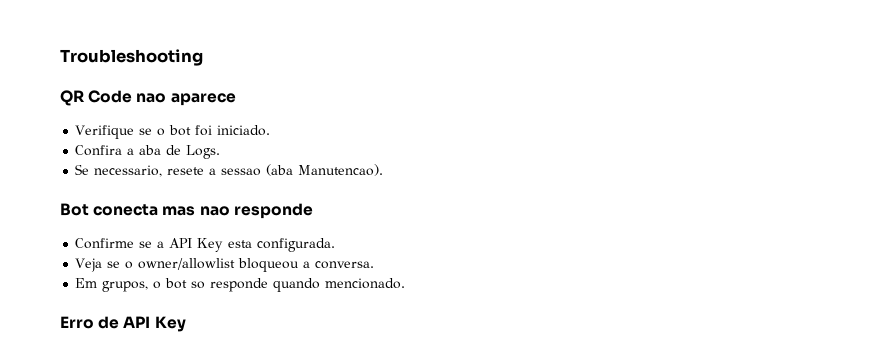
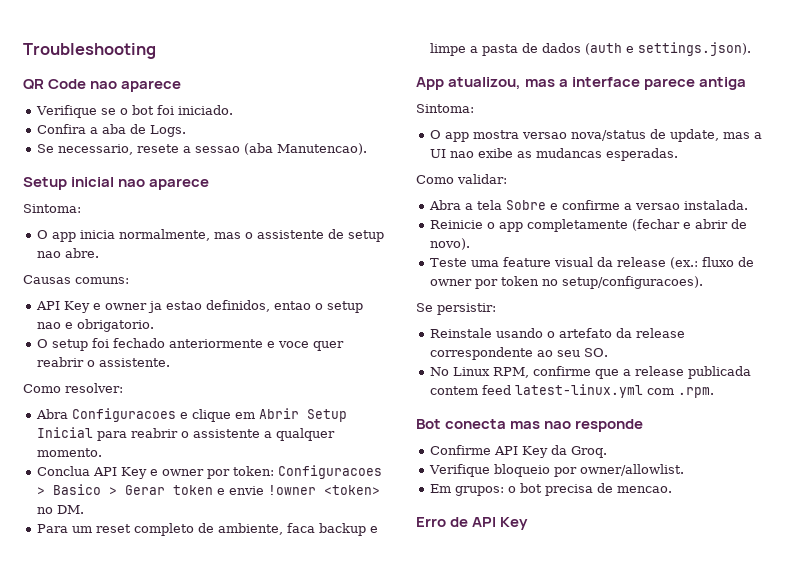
+ Setup inicial nao aparece
+ Sintoma:
+ O app inicia normalmente, mas o assistente de setup nao abre.
+ Causas comuns:
+ API Key e owner ja estao definidos, entao o setup nao e obrigatorio.
+ O setup foi fechado anteriormente e voce quer reabrir o assistente.
+ Como resolver:
+ Abra Configuracoes e clique em Abrir Setup Inicial para reabrir o assistente a qualquer momento.
+ Conclua API Key e owner por token: Configuracoes > Basico > Gerar token e envie !owner <token> no DM.
+ Para um reset completo de ambiente, faca backup e limpe a pasta de dados (auth e settings.json).
+ App atualizou, mas a interface parece antiga
+ Sintoma:
+ O app mostra versao nova/status de update, mas a UI nao exibe as mudancas esperadas.
+ Como validar:
+ Abra a tela Sobre e confirme a versao instalada.
+ Reinicie o app completamente (fechar e abrir de novo).
+ Teste uma feature visual da release (ex.: fluxo de owner por token no setup/configuracoes).
+ Se persistir:
+ Reinstale usando o artefato da release correspondente ao seu SO.
+ No Linux RPM, confirme que a release publicada contem feed latest-linux.yml com .rpm.
- Confirme se a API Key esta configurada.
- Veja se o owner/allowlist bloqueou a conversa.
+ Confirme API Key da Groq.
+ Verifique bloqueio por owner/allowlist.
- Em grupos, o bot so responde quando mencionado.
+ Em grupos: o bot precisa de mencao.

